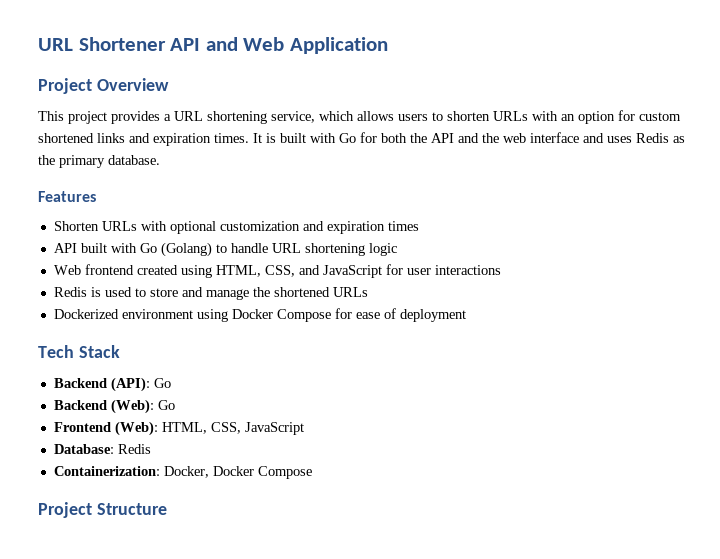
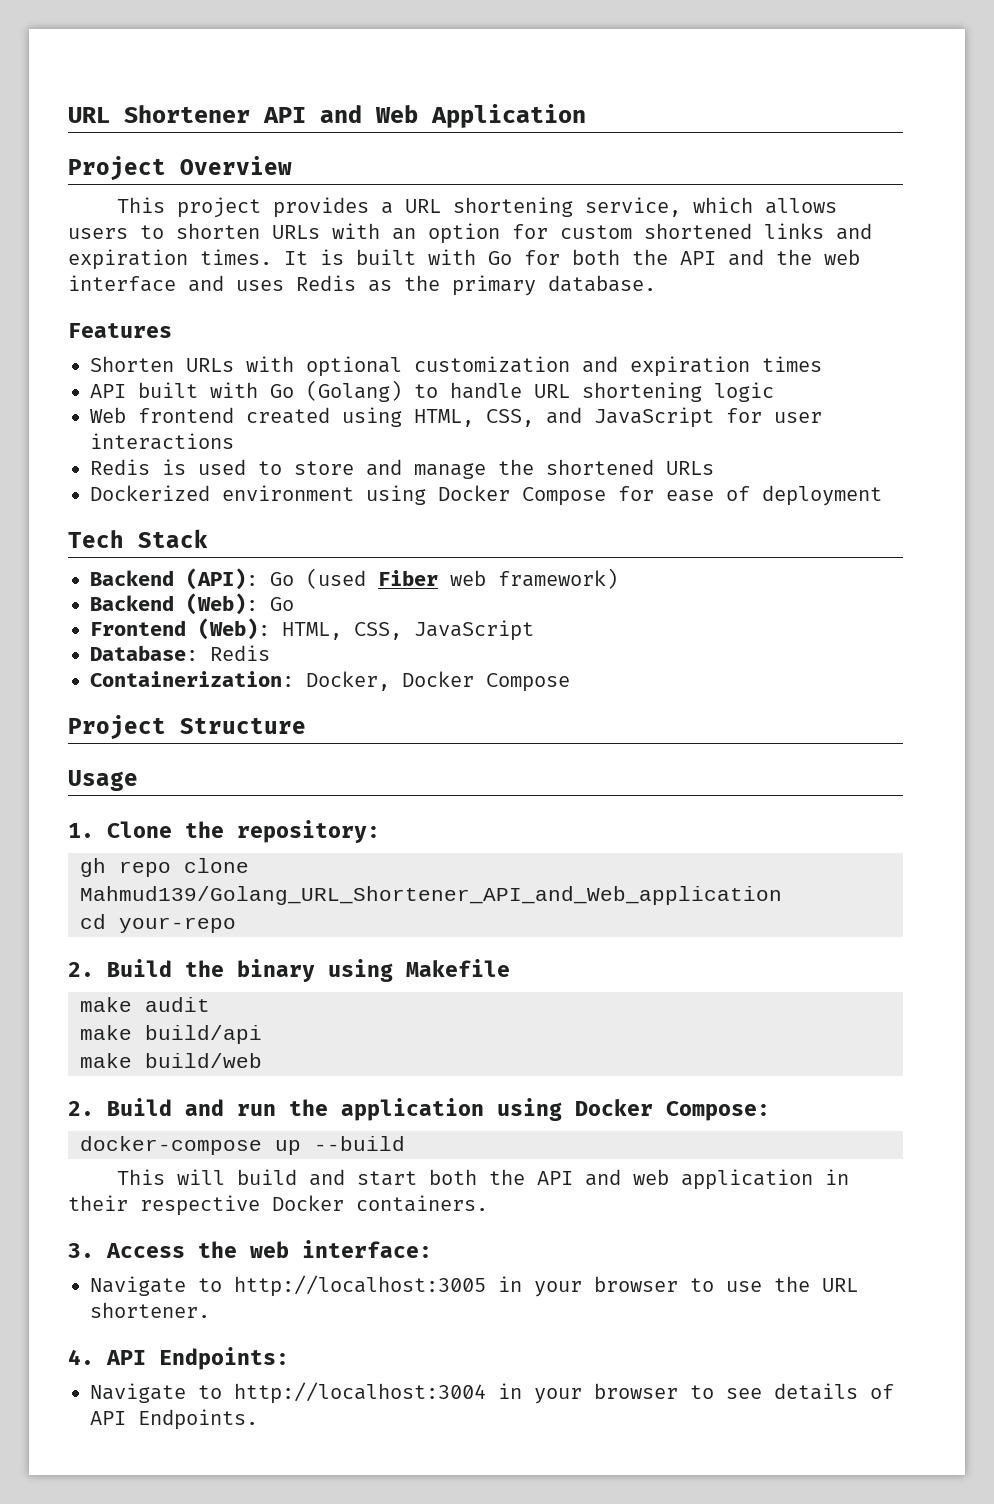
- Backend (API): Go
+ Backend (API): Go (used Fiber web framework)
+ Usage
+ 1. Clone the repository:
+ gh repo clone Mahmud139/Golang_URL_Shortener_API_and_Web_application
+ cd your-repo
+ 2. Build the binary using Makefile
+ make audit
+ make build/api
+ make build/web
+ 2. Build and run the application using Docker Compose:
+ docker-compose up --build
+ This will build and start both the API and web application in their respective Docker containers.
+ 3. Access the web interface:
+ Navigate to http://localhost:3005 in your browser to use the URL shortener.
+ 4. API Endpoints:
+ Navigate to http://localhost:3004 in your browser to see details of API Endpoints.

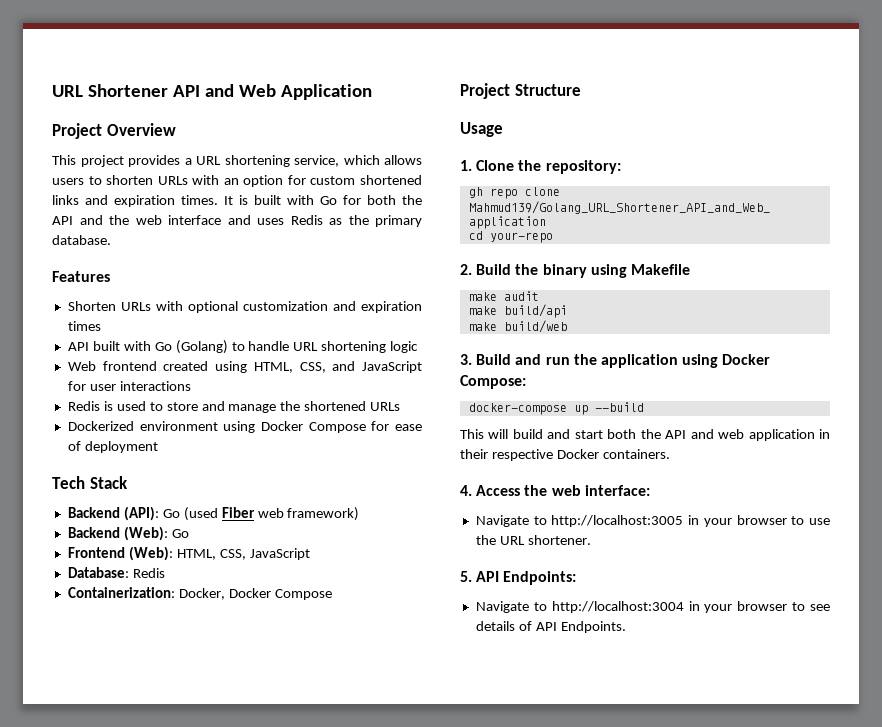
- 2. Build and run the application using Docker Compose:
+ 3. Build and run the application using Docker Compose:
- 3. Access the web interface:
+ 4. Access the web interface:
- 4. API Endpoints:
+ 5. API Endpoints:

